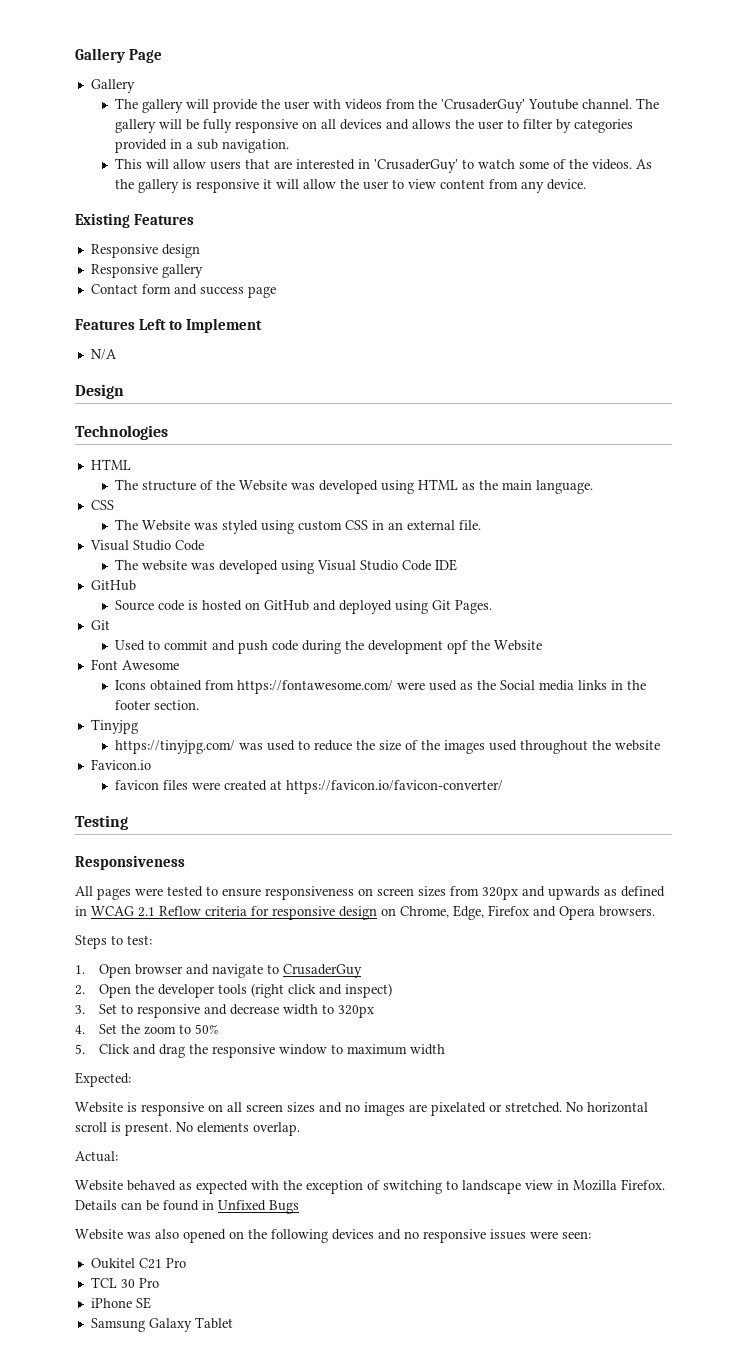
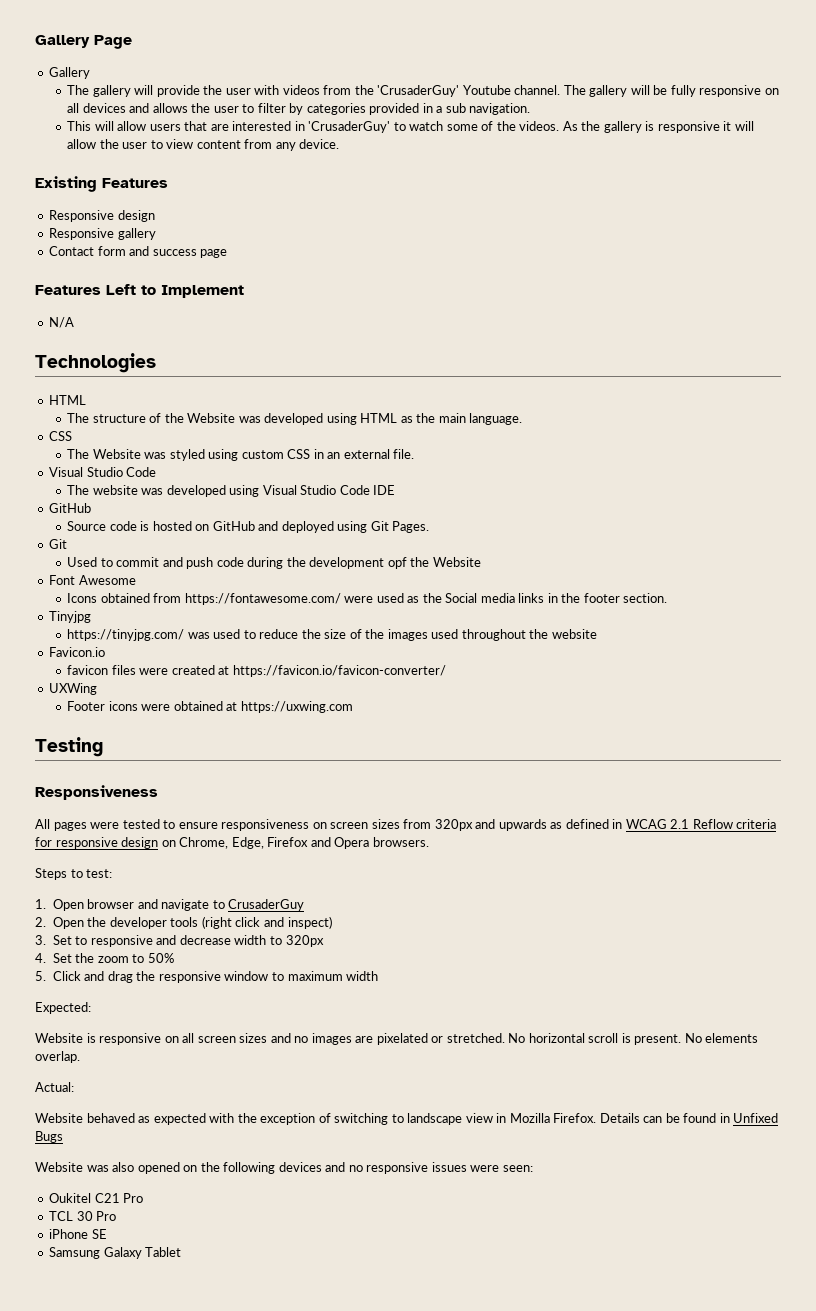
- Design
+ UXWing
+ Footer icons were obtained at https://uxwing.com

